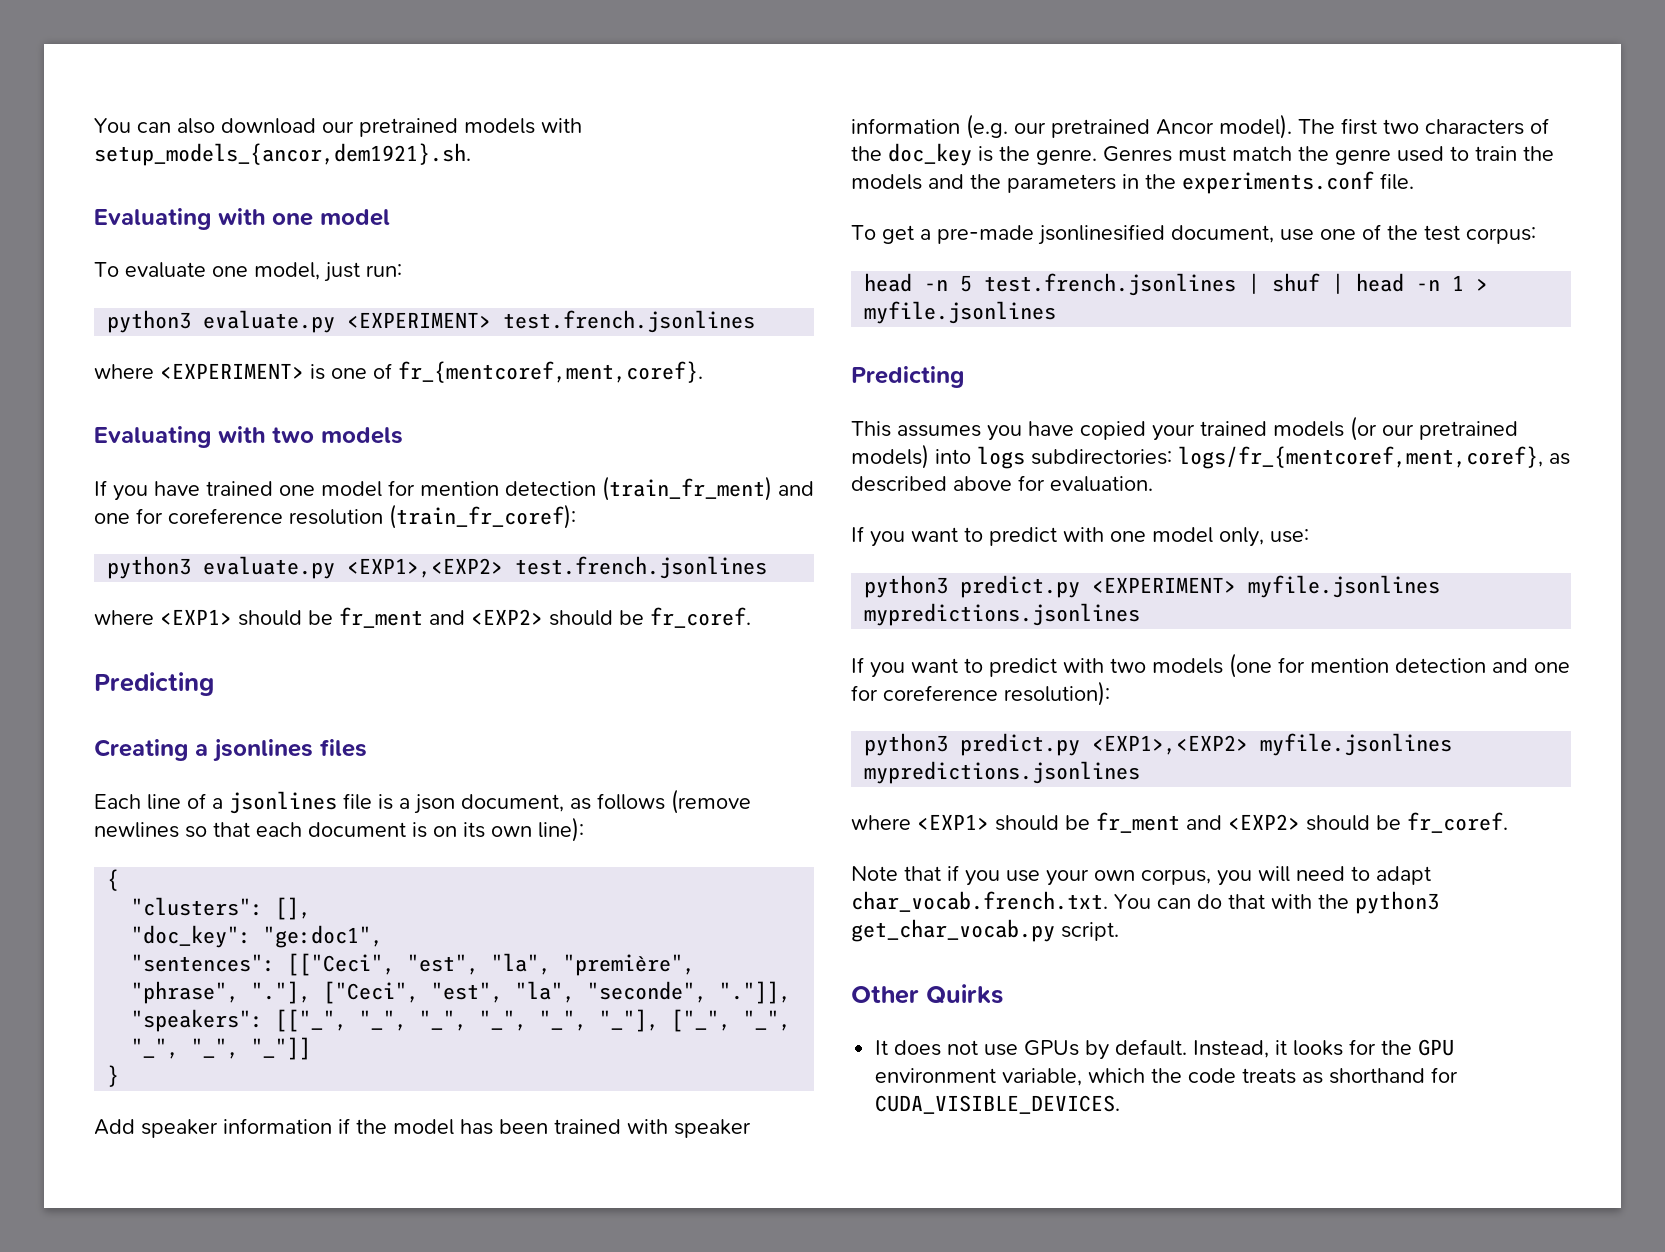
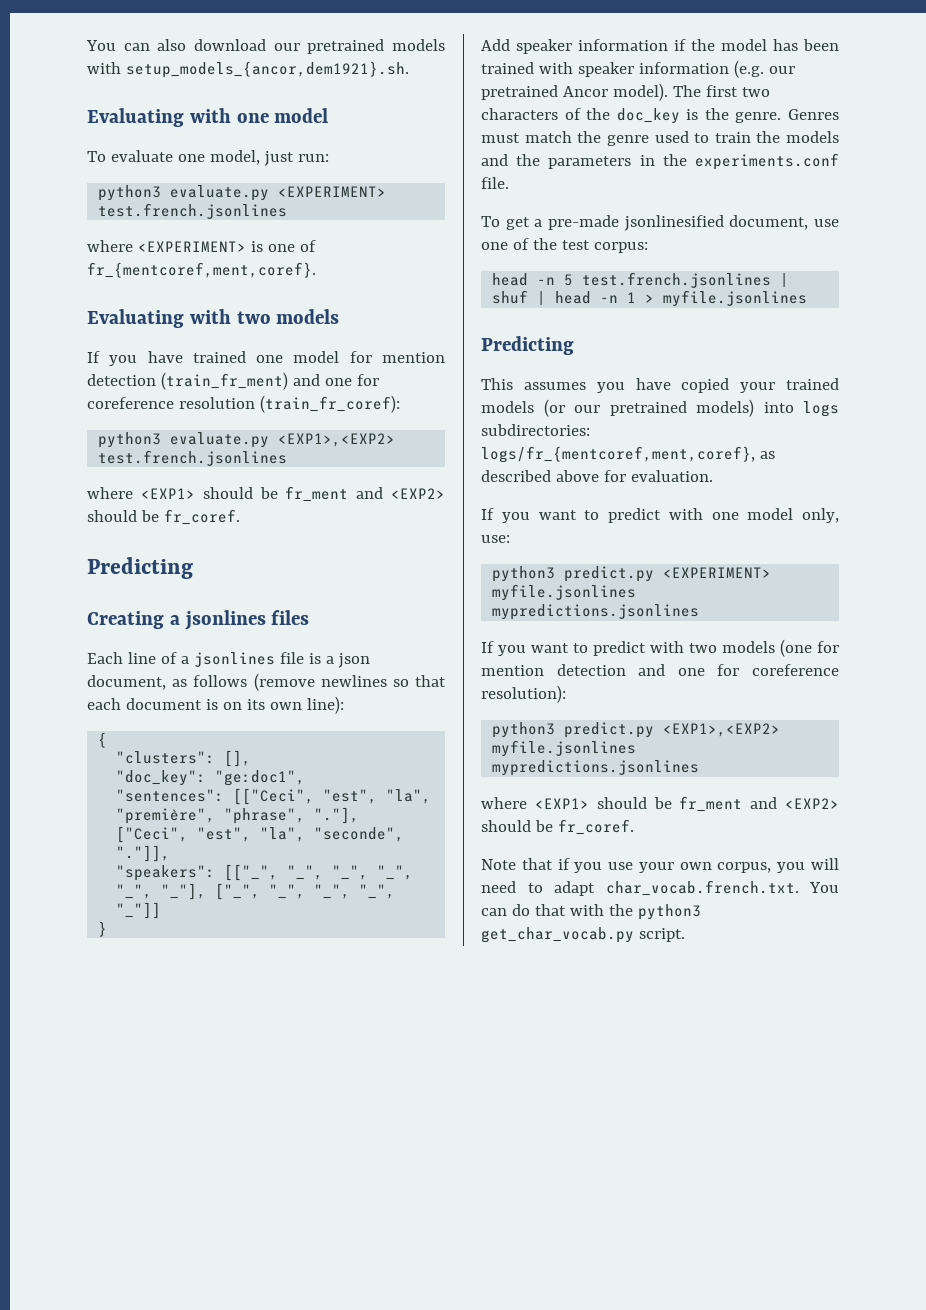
- Other Quirks
- It does not use GPUs by default. Instead, it looks for the GPU environment variable, which the code treats as shorthand for CUDA_VISIBLE_DEVICES.

